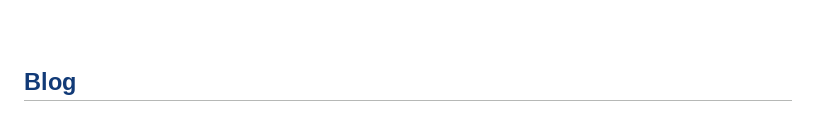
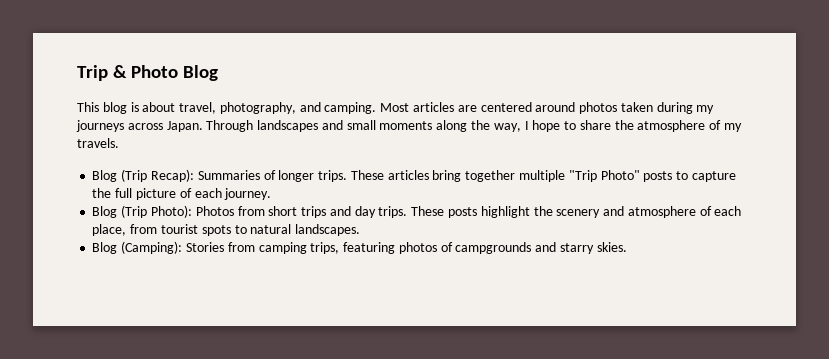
- Blog
+ Trip & Photo Blog
+ This blog is about travel, photography, and camping. Most articles are centered around photos taken during my journeys across Japan. Through landscapes and small moments along the way, I hope to share the atmosphere of my travels.
+ Blog (Trip Recap): Summaries of longer trips. These articles bring together multiple "Trip Photo" posts to capture the full picture of each journey.
+ Blog (Trip Photo): Photos from short trips and day trips. These posts highlight the scenery and atmosphere of each place, from tourist spots to natural landscapes.
+ Blog (Camping): Stories from camping trips, featuring photos of campgrounds and starry skies.

